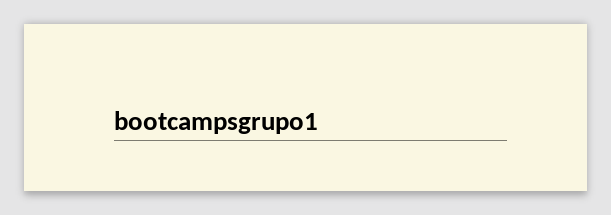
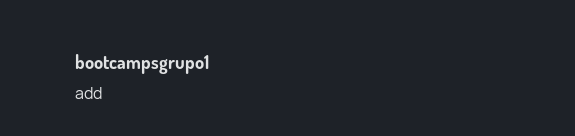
+ add

